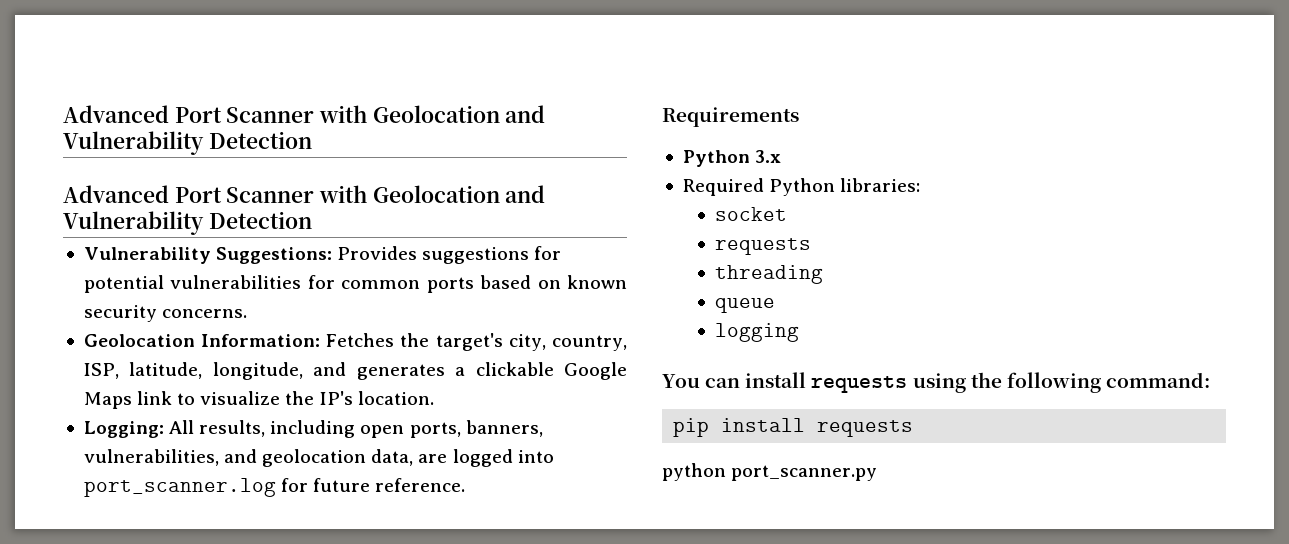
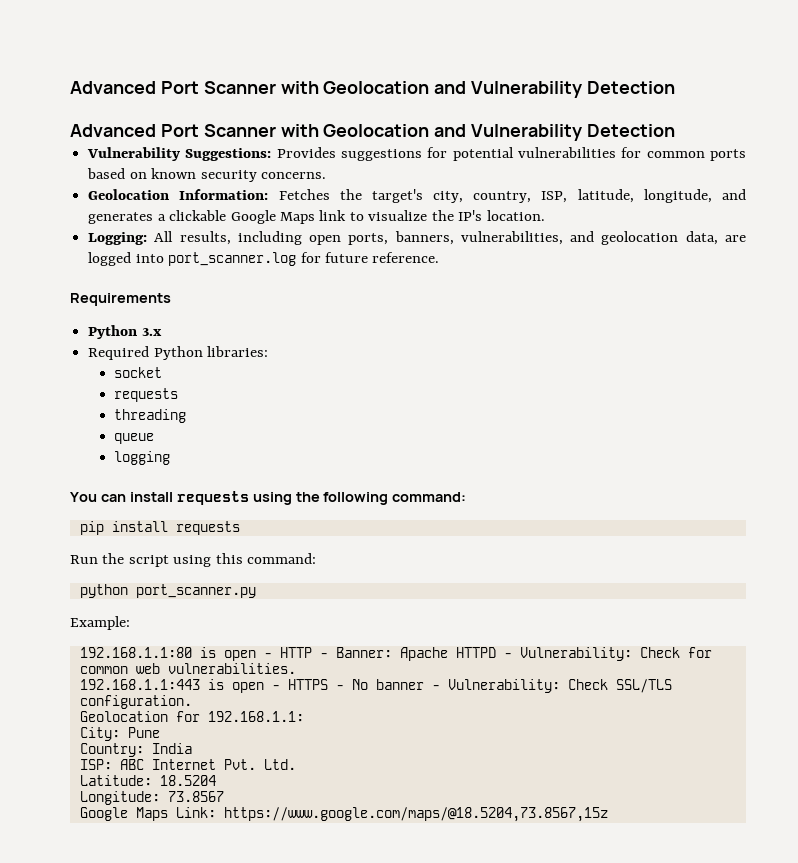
+ Run the script using this command:
  python port_scanner.py
+ Example:
+ 192.168.1.1:80 is open - HTTP - Banner: Apache HTTPD - Vulnerability: Check for common web vulnerabilities.
+ 192.168.1.1:443 is open - HTTPS - No banner - Vulnerability: Check SSL/TLS configuration.
+ Geolocation for 192.168.1.1:
+ City: Pune
+ Country: India
+ ISP: ABC Internet Pvt. Ltd.
+ Latitude: 18.5204
+ Longitude: 73.8567
+ Google Maps Link: https://www.google.com/maps/@18.5204,73.8567,15z

